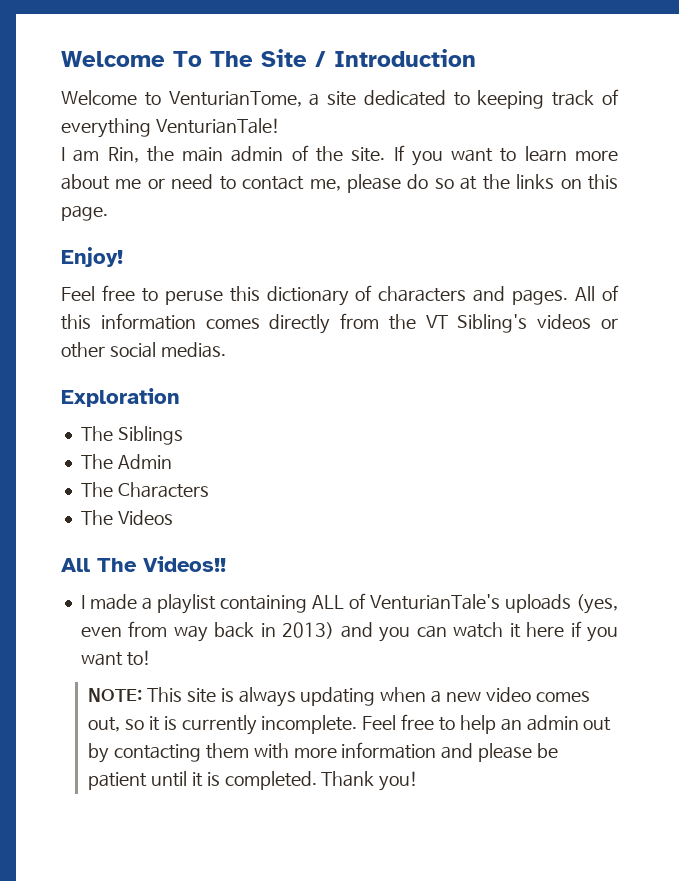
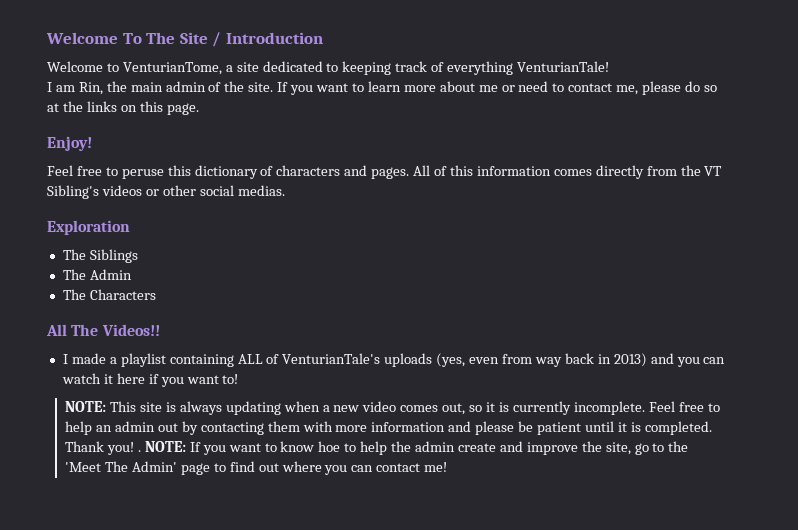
- The Videos
- Thank you!
+ Thank you! . NOTE: If you want to know hoe to help the admin create and improve the site, go to the 'Meet The Admin' page to find out where you can contact me!

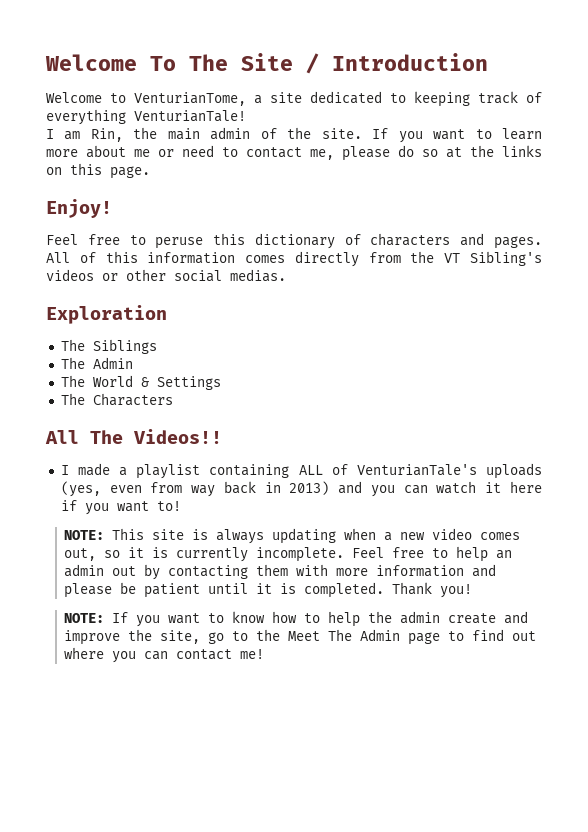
+ The World & Settings
- Thank you! . NOTE: If you want to know hoe to help the admin create and improve the site, go to the 'Meet The Admin' page to find out where you can contact me!
+ Thank you!
+ NOTE: If you want to know how to help the admin create and improve the site, go to the Meet The Admin page to find out where you can contact me!

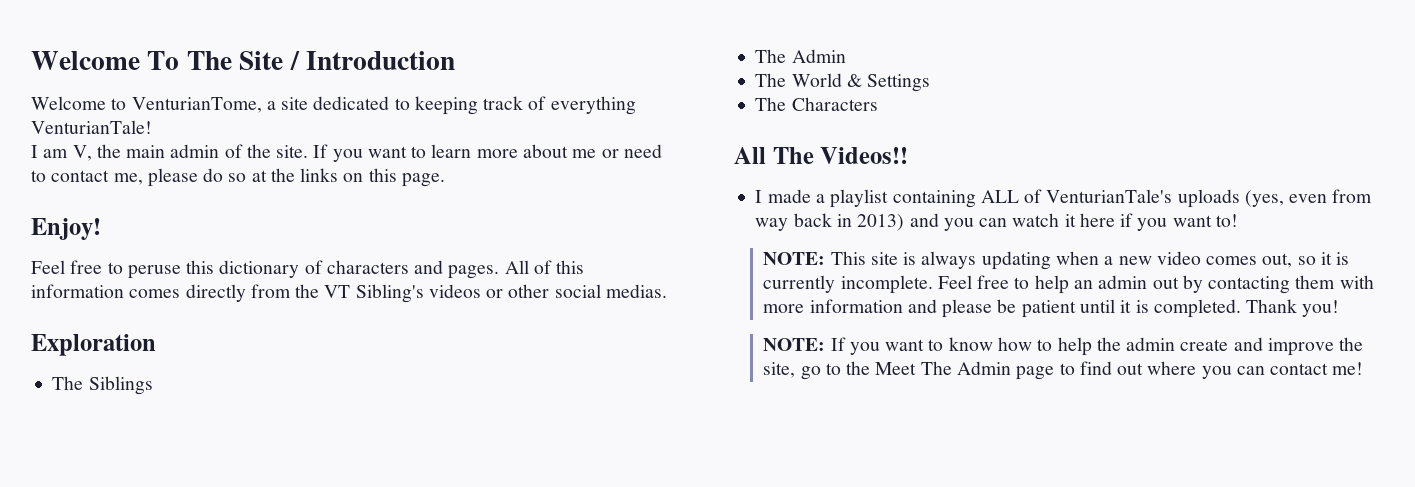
- I am Rin, the main admin of the site.
+ I am V, the main admin of the site.

